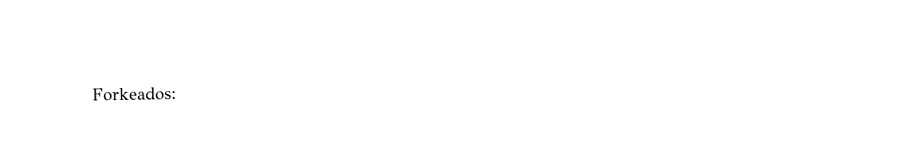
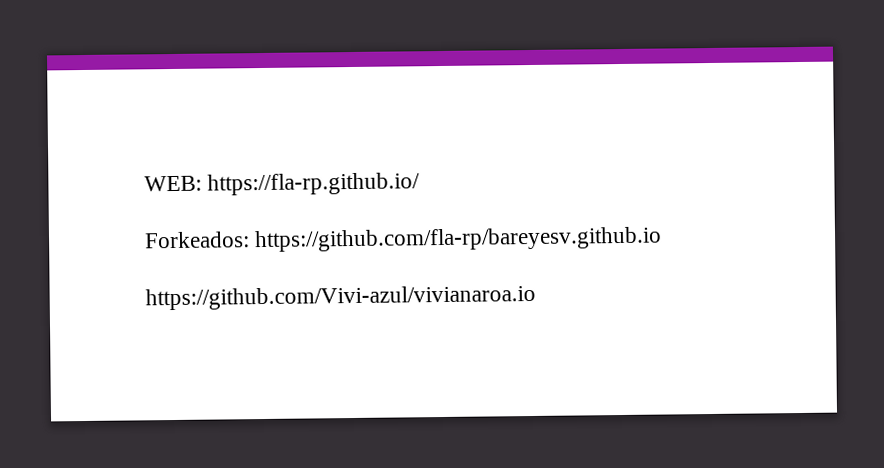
- Forkeados:
+ WEB: https://fla-rp.github.io/
+ Forkeados: https://github.com/fla-rp/bareyesv.github.io
+ https://github.com/Vivi-azul/vivianaroa.io

